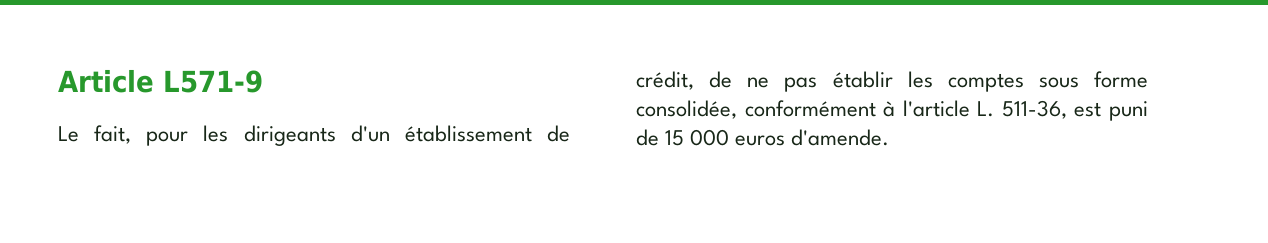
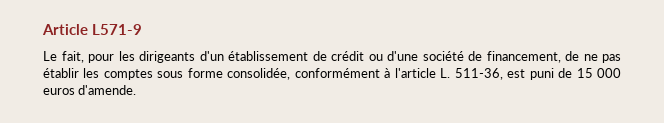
- Le fait, pour les dirigeants d'un établissement de crédit, de ne pas établir les comptes sous forme consolidée, conformément à l'article L. 511-36, est puni de 15 000 euros d'amende.
+ Le fait, pour les dirigeants d'un établissement de crédit ou d'une société de financement, de ne pas établir les comptes sous forme consolidée, conformément à l'article L. 511-36, est puni de 15 000 euros d'amende.

